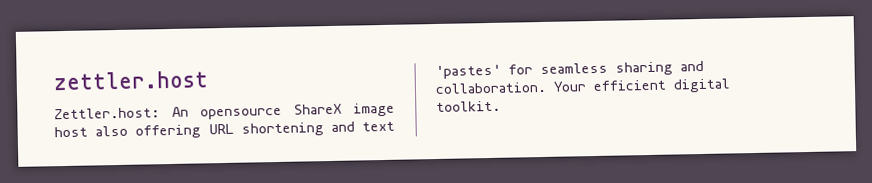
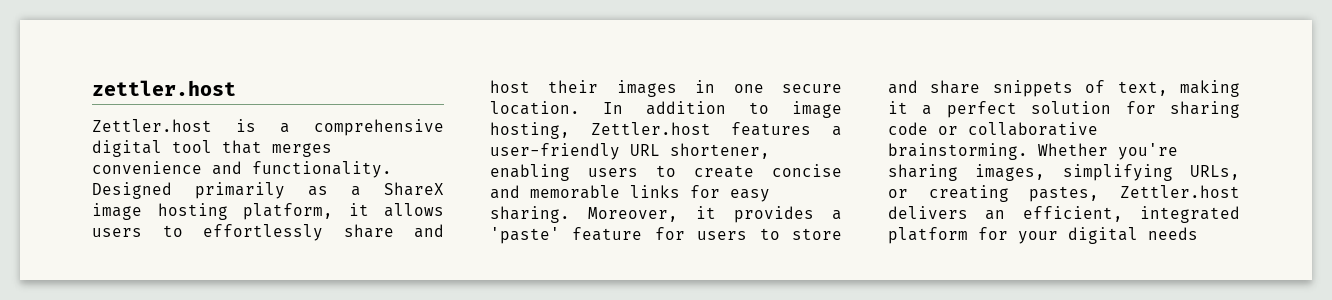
- Zettler.host: An opensource ShareX image host also offering URL shortening and text 'pastes' for seamless sharing and collaboration. Your efficient digital toolkit.
+ Zettler.host is a comprehensive digital tool that merges convenience and functionality. Designed primarily as a ShareX image hosting platform, it allows users to effortlessly share and host their images in one secure location. In addition to image hosting, Zettler.host features a user-friendly URL shortener, enabling users to create concise and memorable links for easy sharing. Moreover, it provides a 'paste' feature for users to store and share snippets of text, making it a perfect solution for sharing code or collaborative brainstorming. Whether you're sharing images, simplifying URLs, or creating pastes, Zettler.host delivers an efficient, integrated platform for your digital needs

